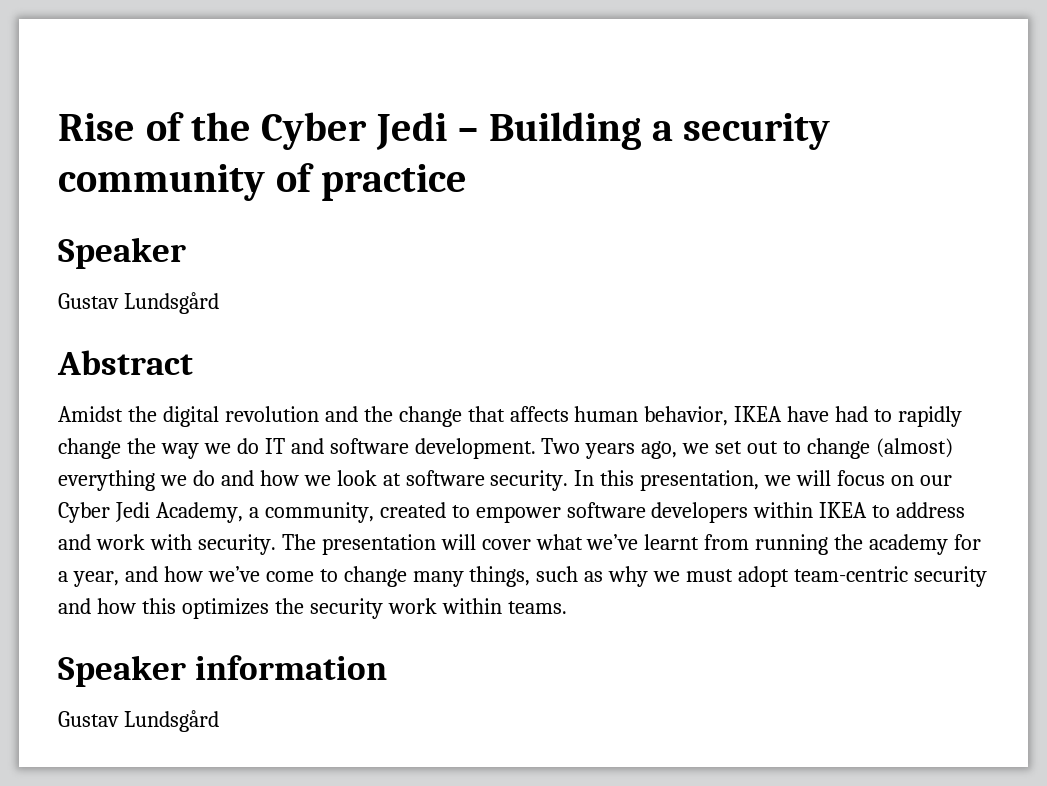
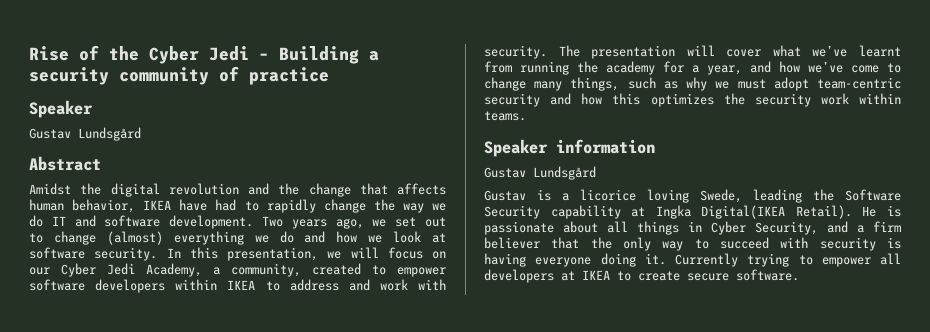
+ Gustav is a licorice loving Swede, leading the Software Security capability at Ingka Digital(IKEA Retail). He is passionate about all things in Cyber Security, and a firm believer that the only way to succeed with security is having everyone doing it. Currently trying to empower all developers at IKEA to create secure software.

